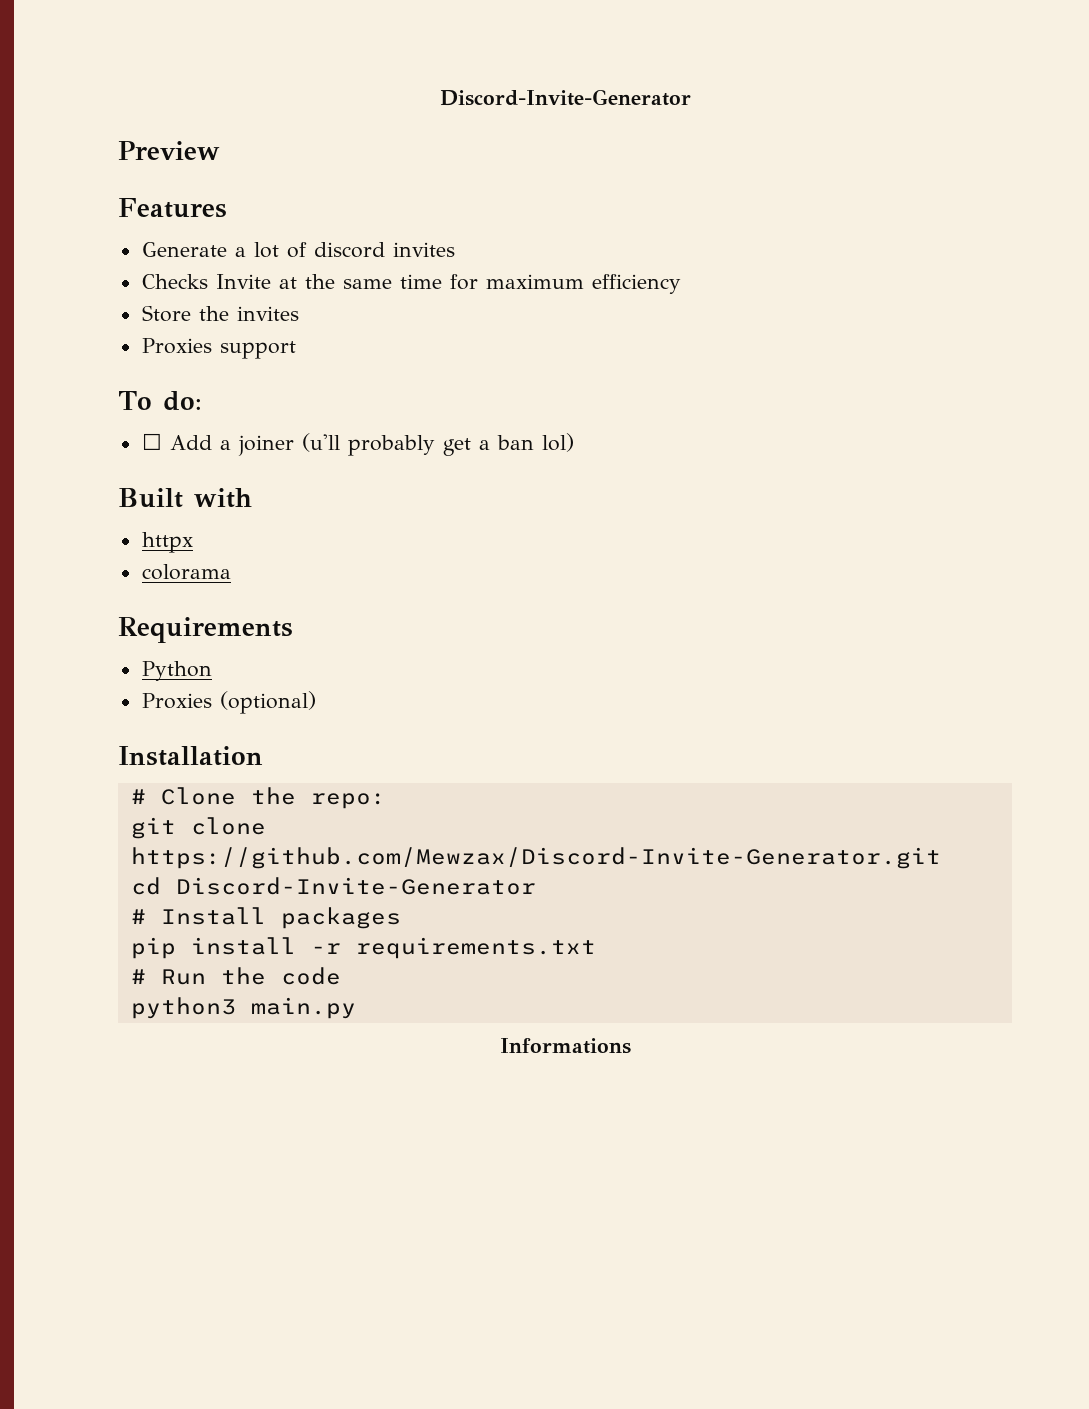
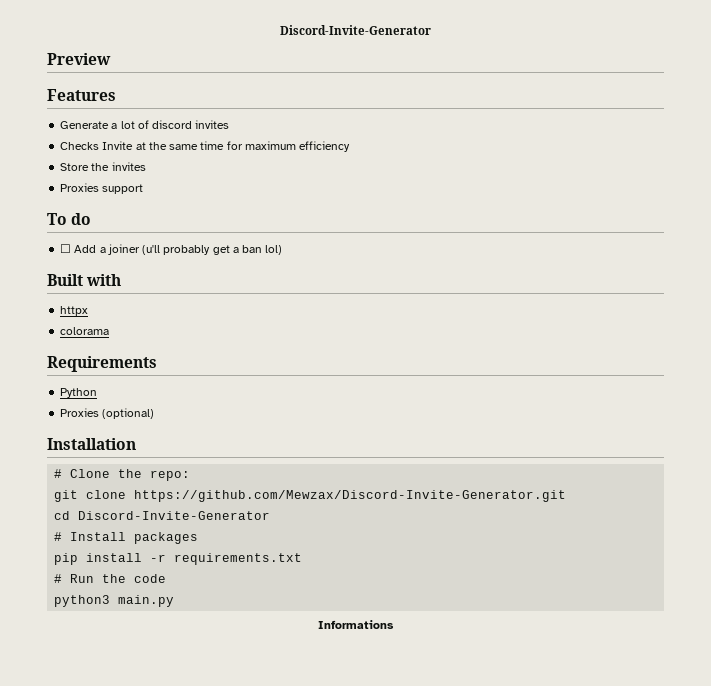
- To do:
+ To do

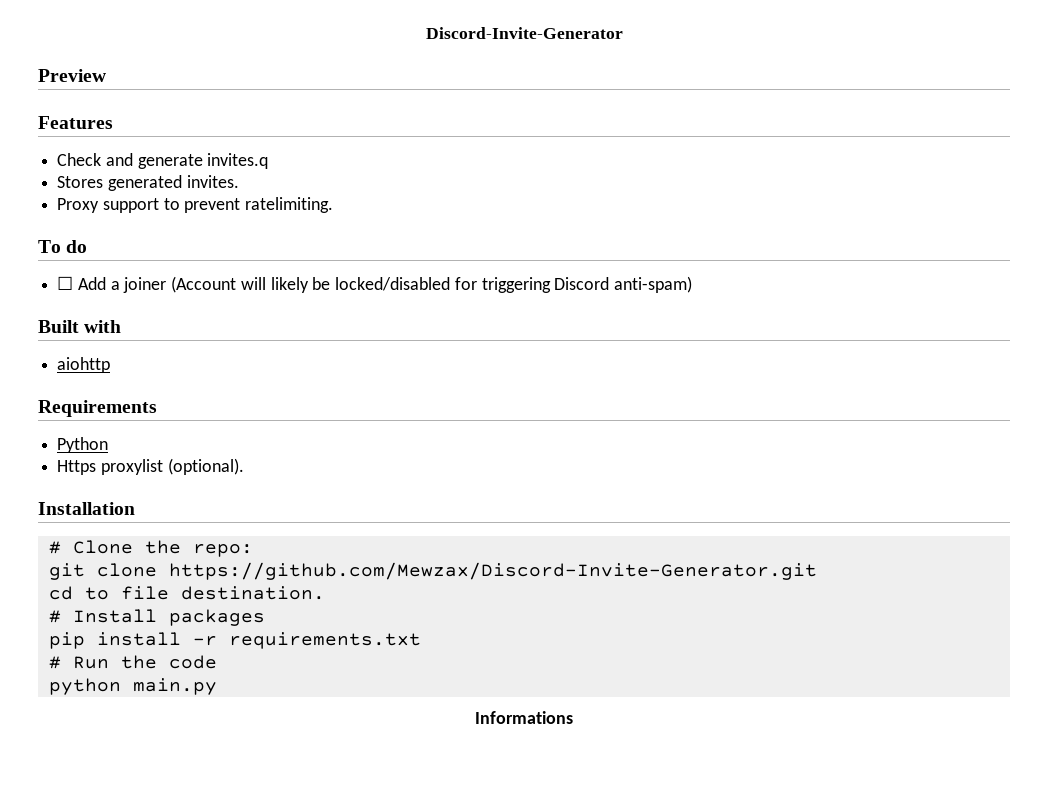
- Generate a lot of discord invites
- Checks Invite at the same time for maximum efficiency
- Store the invites
- Proxies support
+ Check and generate invites.q
+ Stores generated invites.
+ Proxy support to prevent ratelimiting.
- ☐ Add a joiner (u'll probably get a ban lol)
+ ☐ Add a joiner (Account will likely be locked/disabled for triggering Discord anti-spam)
- httpx
- colorama
+ aiohttp
- Proxies (optional)
+ Https proxylist (optional).
- cd Discord-Invite-Generator
+ cd to file destination.
- python3 main.py
+ python main.py

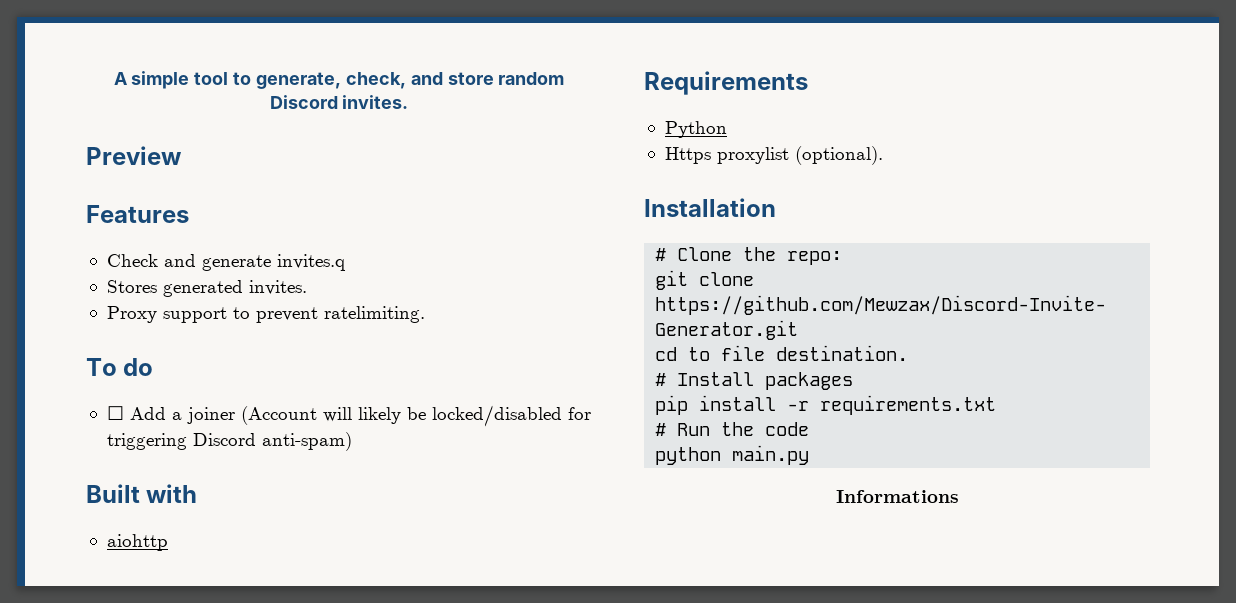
- Discord-Invite-Generator
+ A simple tool to generate, check, and store random Discord invites.

